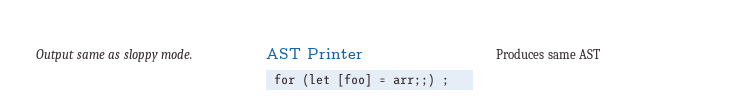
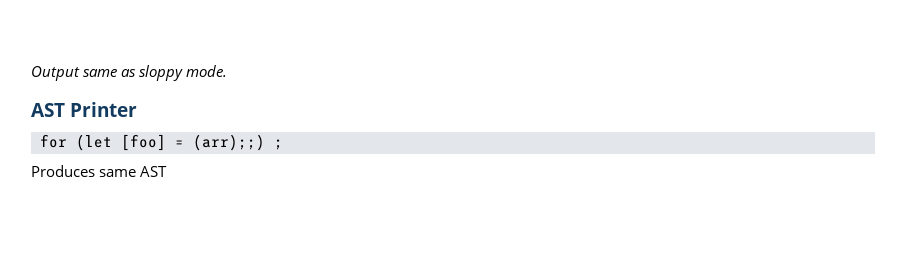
- for (let [foo] = arr;;) ;
+ for (let [foo] = (arr);;) ;

